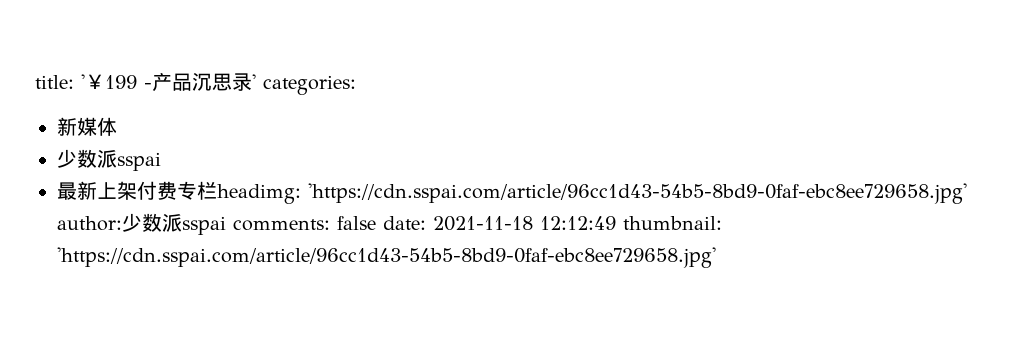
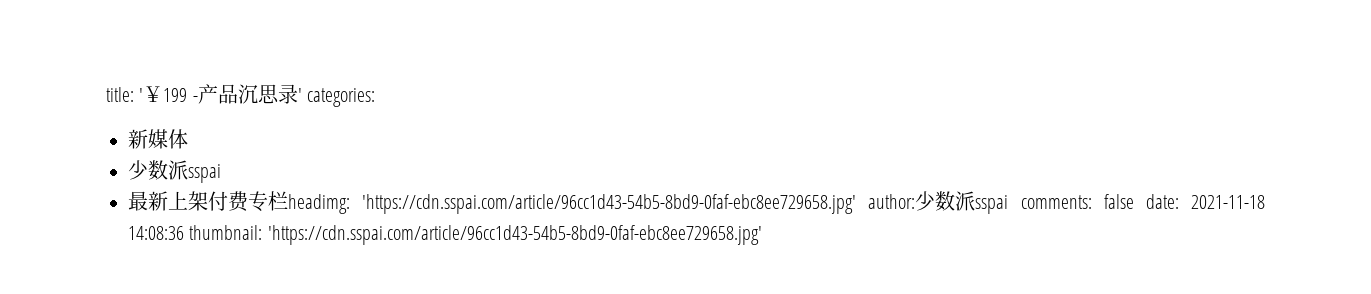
- 最新上架付费专栏headimg: 'https://cdn.sspai.com/article/96cc1d43-54b5-8bd9-0faf-ebc8ee729658.jpg' author:少数派sspai comments: false date: 2021-11-18 12:12:49 thumbnail: 'https://cdn.sspai.com/article/96cc1d43-54b5-8bd9-0faf-ebc8ee729658.jpg'
+ 最新上架付费专栏headimg: 'https://cdn.sspai.com/article/96cc1d43-54b5-8bd9-0faf-ebc8ee729658.jpg' author:少数派sspai comments: false date: 2021-11-18 14:08:36 thumbnail: 'https://cdn.sspai.com/article/96cc1d43-54b5-8bd9-0faf-ebc8ee729658.jpg'

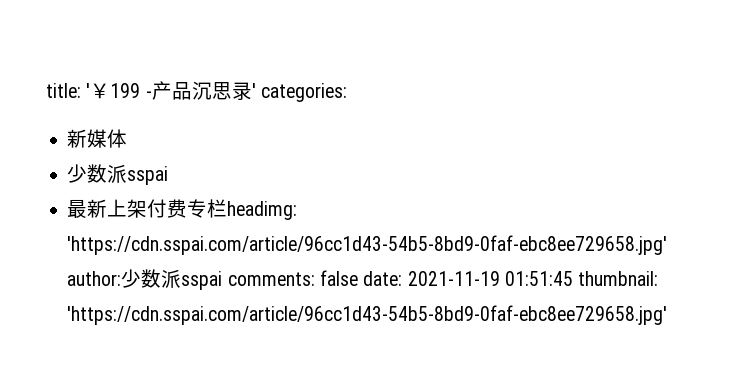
- 最新上架付费专栏headimg: 'https://cdn.sspai.com/article/96cc1d43-54b5-8bd9-0faf-ebc8ee729658.jpg' author:少数派sspai comments: false date: 2021-11-18 14:08:36 thumbnail: 'https://cdn.sspai.com/article/96cc1d43-54b5-8bd9-0faf-ebc8ee729658.jpg'
+ 最新上架付费专栏headimg: 'https://cdn.sspai.com/article/96cc1d43-54b5-8bd9-0faf-ebc8ee729658.jpg' author:少数派sspai comments: false date: 2021-11-19 01:51:45 thumbnail: 'https://cdn.sspai.com/article/96cc1d43-54b5-8bd9-0faf-ebc8ee729658.jpg'

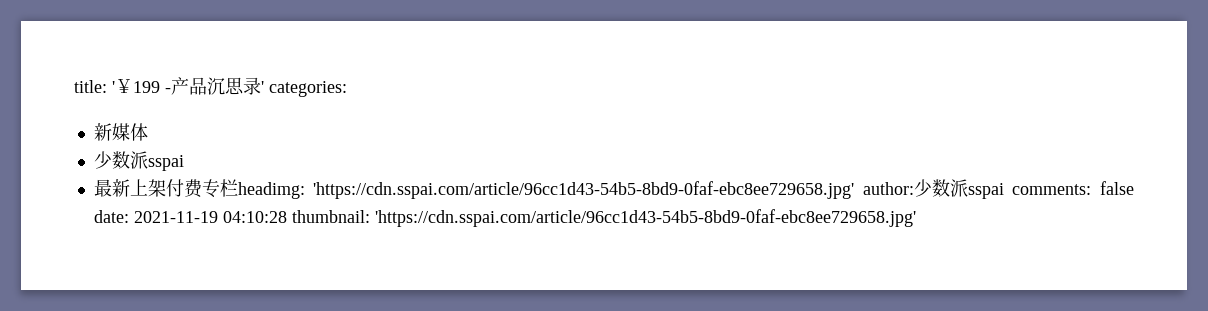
- 最新上架付费专栏headimg: 'https://cdn.sspai.com/article/96cc1d43-54b5-8bd9-0faf-ebc8ee729658.jpg' author:少数派sspai comments: false date: 2021-11-19 01:51:45 thumbnail: 'https://cdn.sspai.com/article/96cc1d43-54b5-8bd9-0faf-ebc8ee729658.jpg'
+ 最新上架付费专栏headimg: 'https://cdn.sspai.com/article/96cc1d43-54b5-8bd9-0faf-ebc8ee729658.jpg' author:少数派sspai comments: false date: 2021-11-19 04:10:28 thumbnail: 'https://cdn.sspai.com/article/96cc1d43-54b5-8bd9-0faf-ebc8ee729658.jpg'

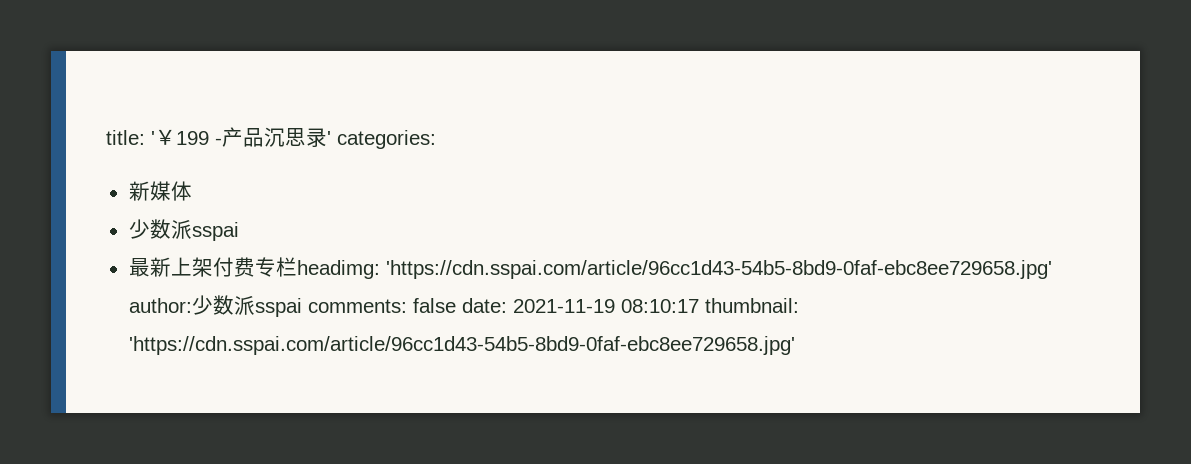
- 最新上架付费专栏headimg: 'https://cdn.sspai.com/article/96cc1d43-54b5-8bd9-0faf-ebc8ee729658.jpg' author:少数派sspai comments: false date: 2021-11-19 04:10:28 thumbnail: 'https://cdn.sspai.com/article/96cc1d43-54b5-8bd9-0faf-ebc8ee729658.jpg'
+ 最新上架付费专栏headimg: 'https://cdn.sspai.com/article/96cc1d43-54b5-8bd9-0faf-ebc8ee729658.jpg' author:少数派sspai comments: false date: 2021-11-19 08:10:17 thumbnail: 'https://cdn.sspai.com/article/96cc1d43-54b5-8bd9-0faf-ebc8ee729658.jpg'

